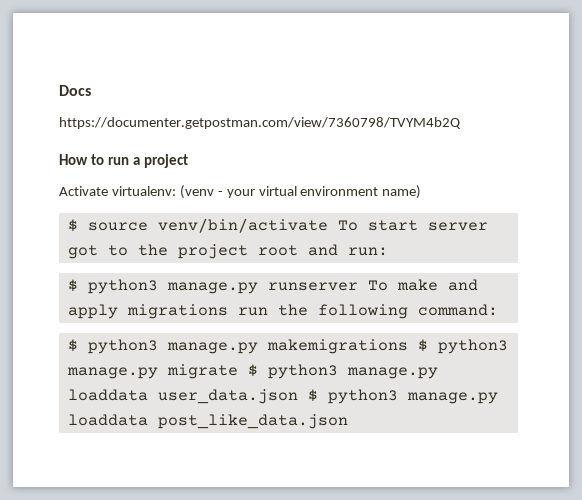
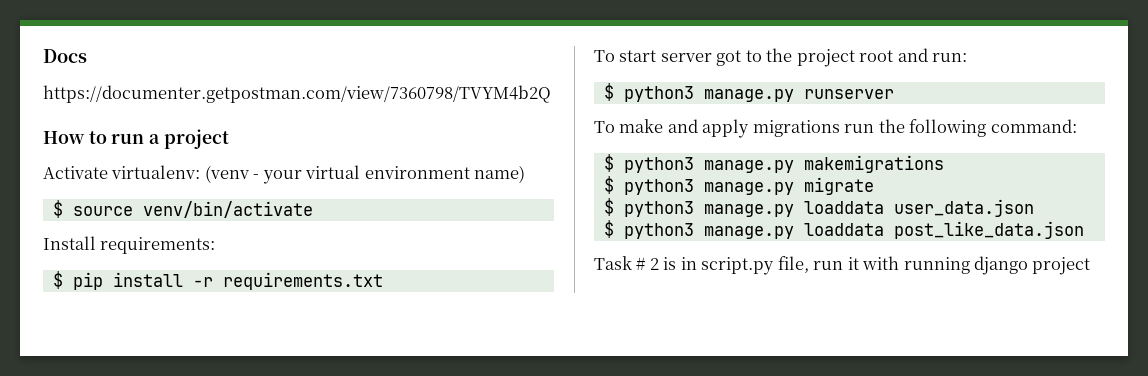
- $ source venv/bin/activate To start server got to the project root and run:
+ $ source venv/bin/activate
+ Install requirements:
+ $ pip install -r requirements.txt
+ To start server got to the project root and run:
- $ python3 manage.py runserver To make and apply migrations run the following command:
+ $ python3 manage.py runserver
+ To make and apply migrations run the following command:
- $ python3 manage.py makemigrations $ python3 manage.py migrate $ python3 manage.py loaddata user_data.json $ python3 manage.py loaddata post_like_data.json
+ $ python3 manage.py makemigrations
+ $ python3 manage.py migrate
+ $ python3 manage.py loaddata user_data.json
+ $ python3 manage.py loaddata post_like_data.json
+ Task # 2 is in script.py file, run it with running django project

